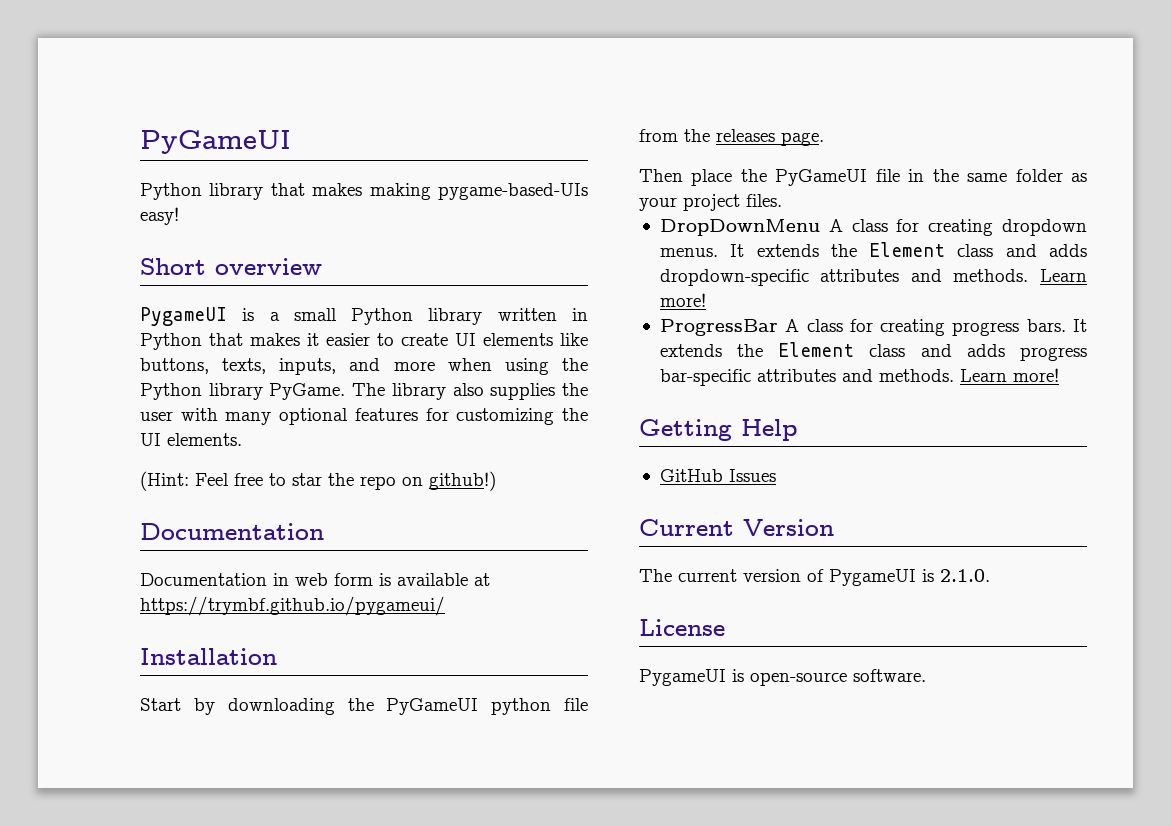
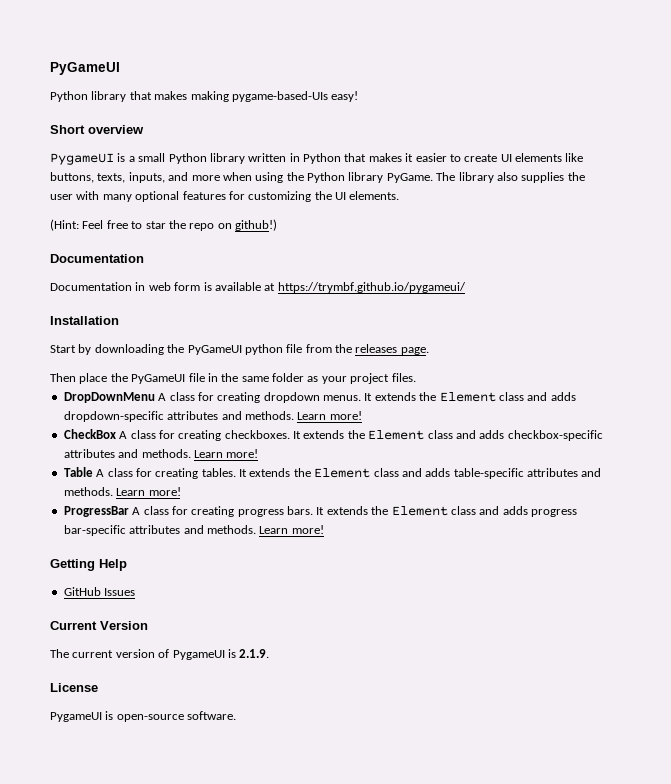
+ CheckBox A class for creating checkboxes. It extends the Element class and adds checkbox-specific attributes and methods. Learn more!
+ Table A class for creating tables. It extends the Element class and adds table-specific attributes and methods. Learn more!
- The current version of PygameUI is 2.1.0.
+ The current version of PygameUI is 2.1.9.

